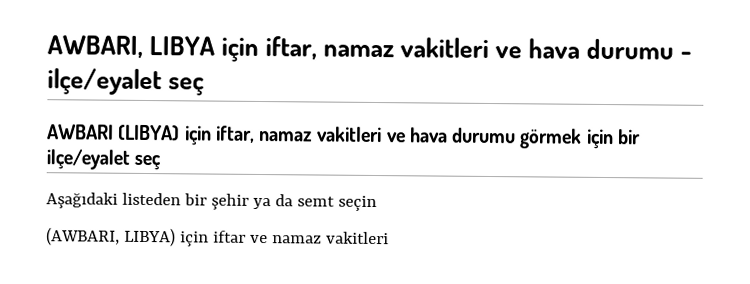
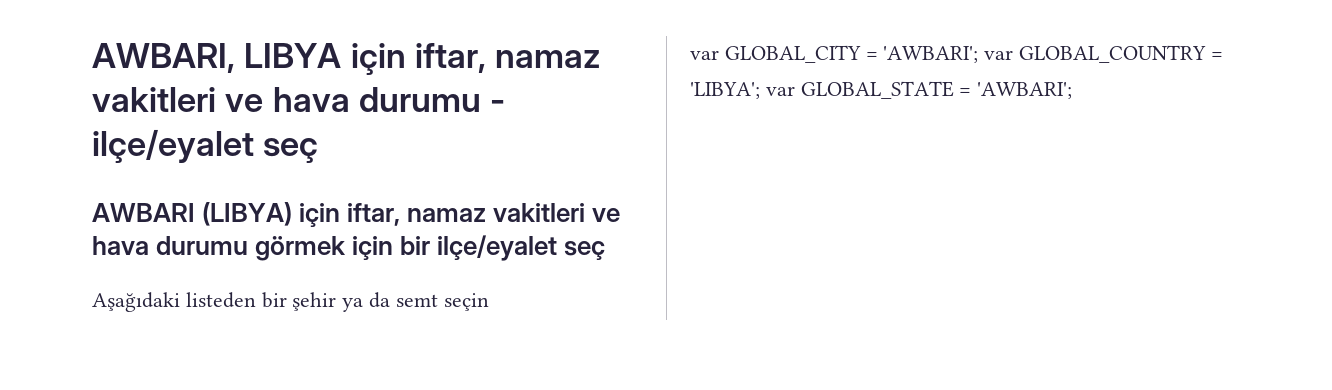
- (AWBARI, LIBYA) için iftar ve namaz vakitleri
+ var GLOBAL_CITY = 'AWBARI'; var GLOBAL_COUNTRY = 'LIBYA'; var GLOBAL_STATE = 'AWBARI';

